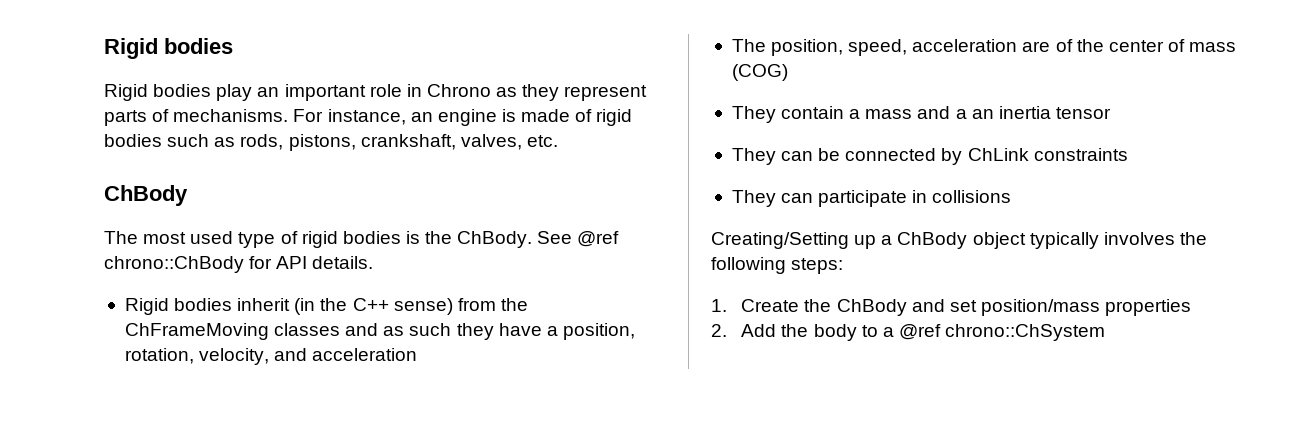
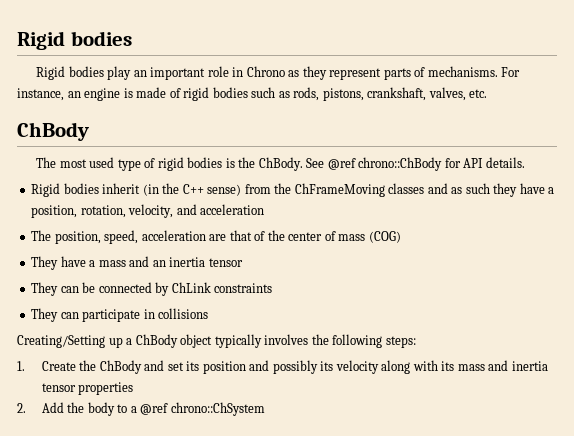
- The position, speed, acceleration are of the center of mass (COG)
+ The position, speed, acceleration are that of the center of mass (COG)
- They contain a mass and a an inertia tensor
+ They have a mass and an inertia tensor
- 1. Create the ChBody and set position/mass properties
+ 1. Create the ChBody and set its position and possibly its velocity along with its mass and inertia tensor properties

